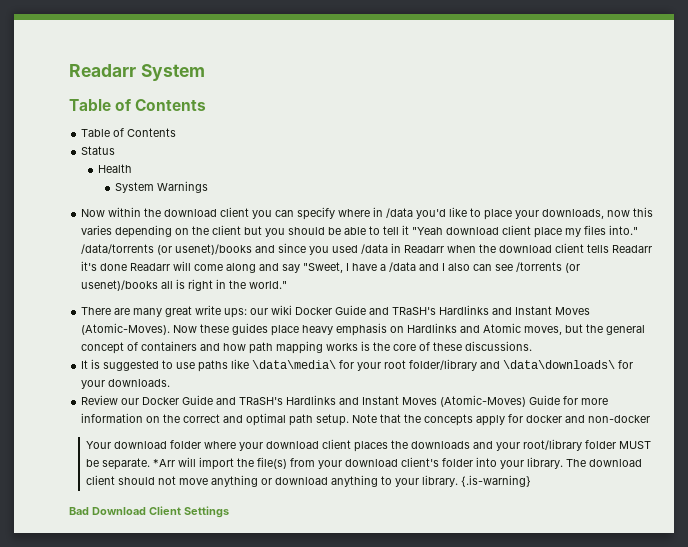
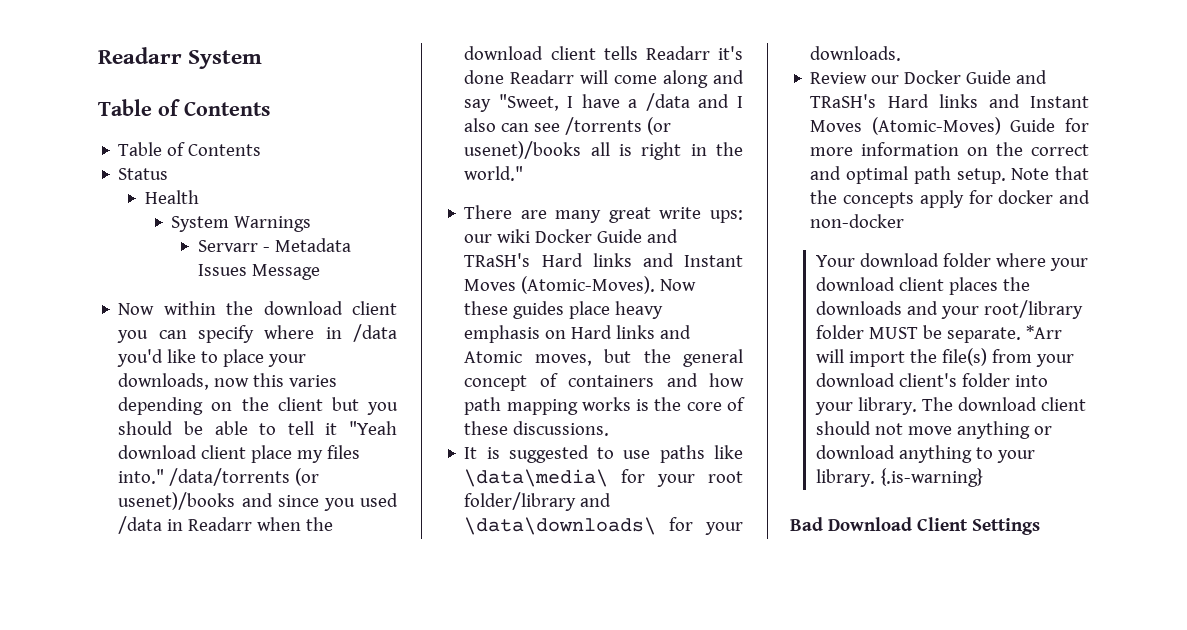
+ Servarr - Metadata Issues Message
- There are many great write ups: our wiki Docker Guide and TRaSH's Hardlinks and Instant Moves (Atomic-Moves).
+ There are many great write ups: our wiki Docker Guide and TRaSH's Hard links and Instant Moves (Atomic-Moves).
- Now these guides place heavy emphasis on Hardlinks and Atomic moves, but the general concept of containers and how path mapping works is the core of these discussions.
+ Now these guides place heavy emphasis on Hard links and Atomic moves, but the general concept of containers and how path mapping works is the core of these discussions.
- Review our Docker Guide and TRaSH's Hardlinks and Instant Moves (Atomic-Moves) Guide for more information on the correct and optimal path setup.
+ Review our Docker Guide and TRaSH's Hard links and Instant Moves (Atomic-Moves) Guide for more information on the correct and optimal path setup.

